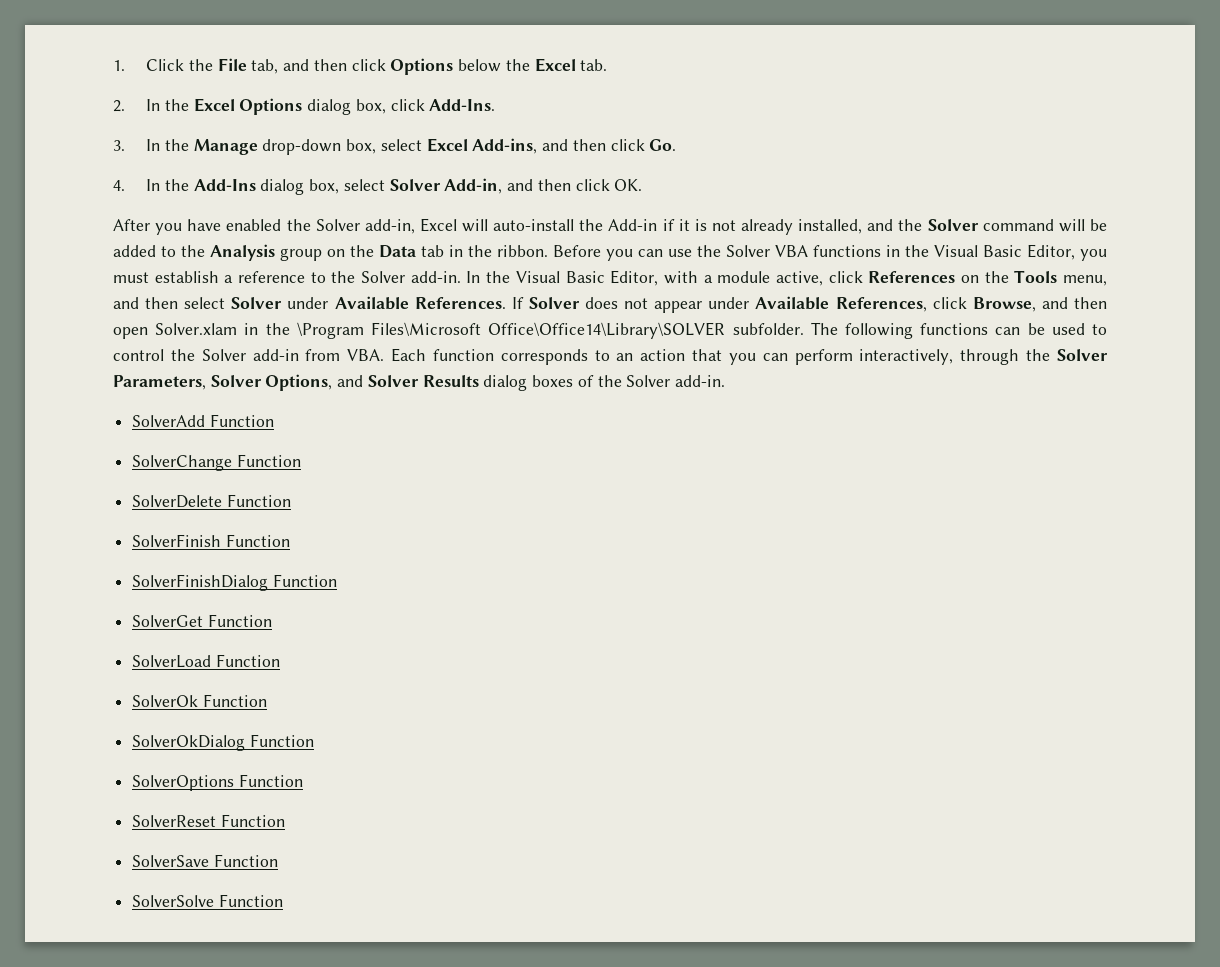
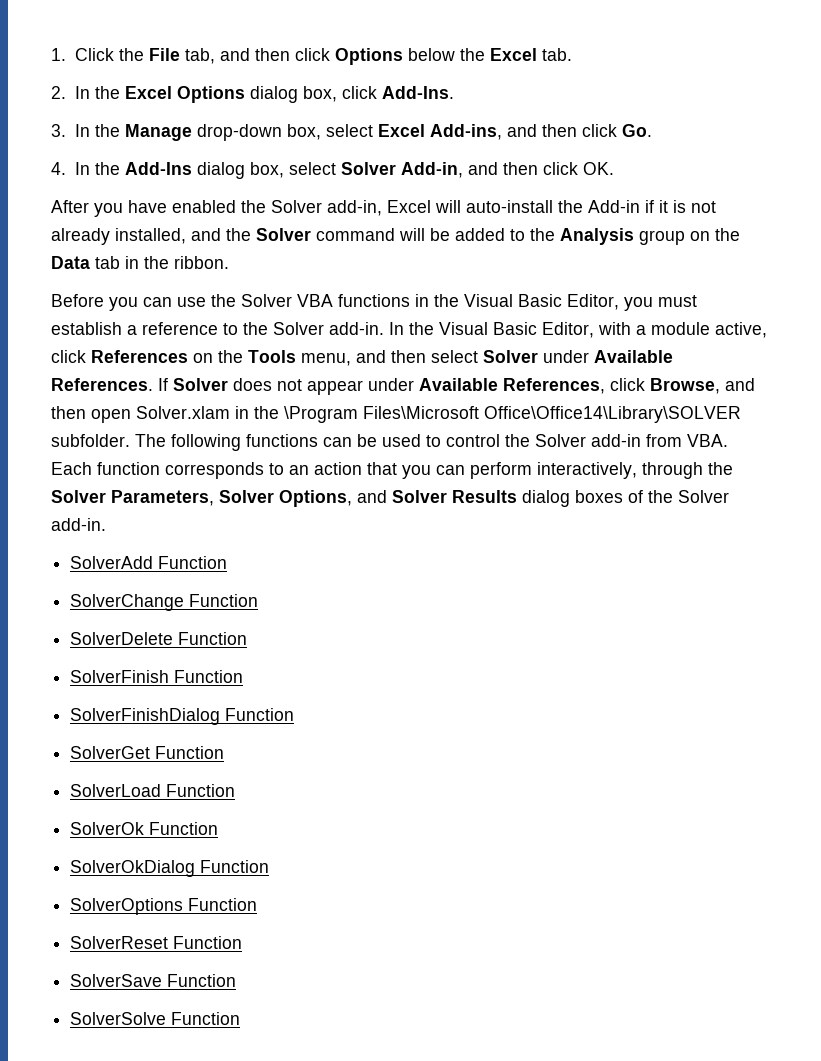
- After you have enabled the Solver add-in, Excel will auto-install the Add-in if it is not already installed, and the Solver command will be added to the Analysis group on the Data tab in the ribbon. Before you can use the Solver VBA functions in the Visual Basic Editor, you must establish a reference to the Solver add-in.
+ After you have enabled the Solver add-in, Excel will auto-install the Add-in if it is not already installed, and the Solver command will be added to the Analysis group on the Data tab in the ribbon.
+ Before you can use the Solver VBA functions in the Visual Basic Editor, you must establish a reference to the Solver add-in.

